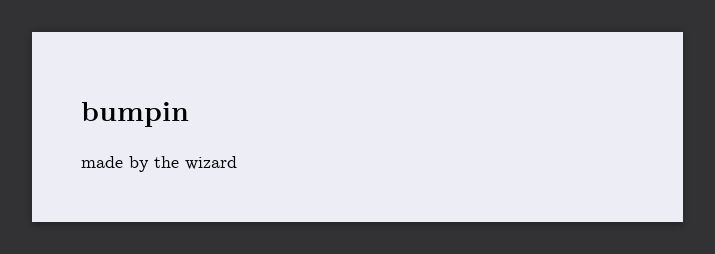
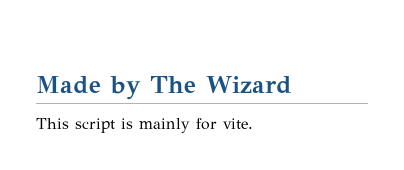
- bumpin
- made by the wizard
+ Made by The Wizard
+ This script is mainly for vite.

